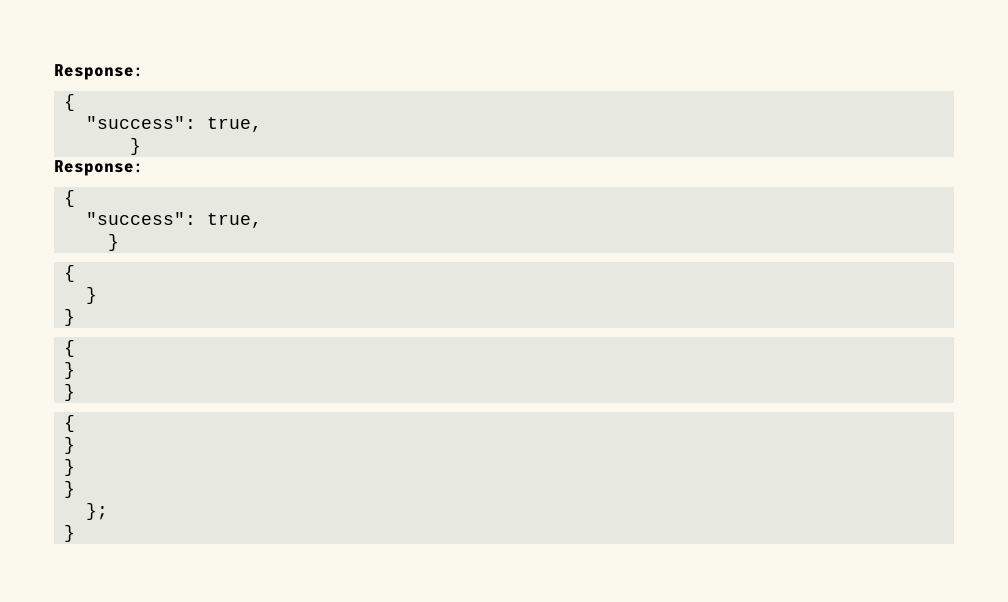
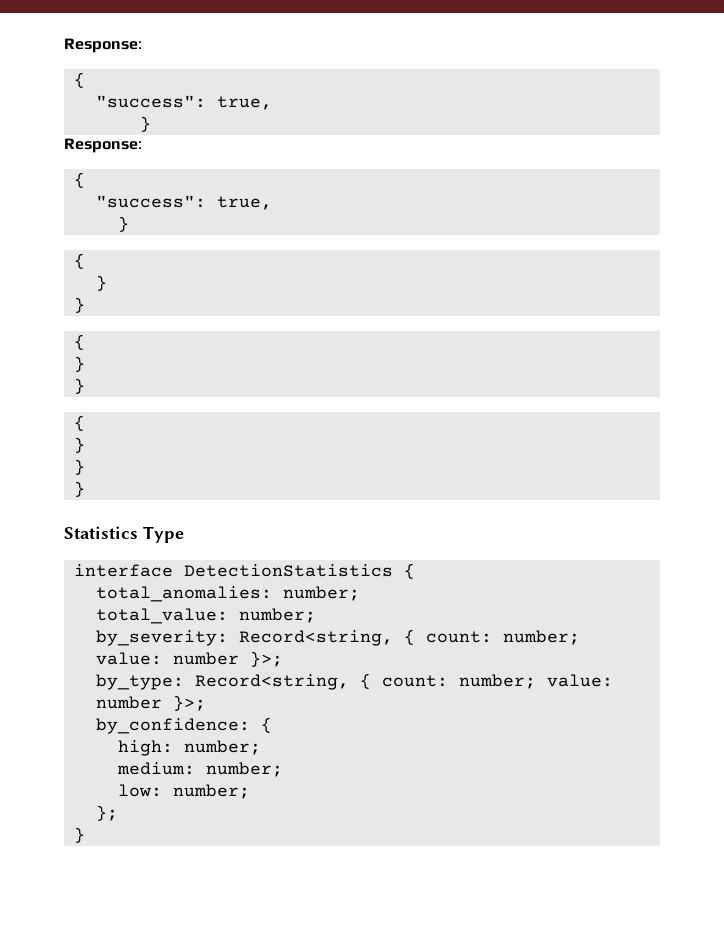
+ Statistics Type
+ interface DetectionStatistics {
+ total_anomalies: number;
+ total_value: number;
+ by_severity: Record<string, { count: number; value: number }>;
+ by_type: Record<string, { count: number; value: number }>;
+ by_confidence: {
+ high: number;
+ medium: number;
+ low: number;

